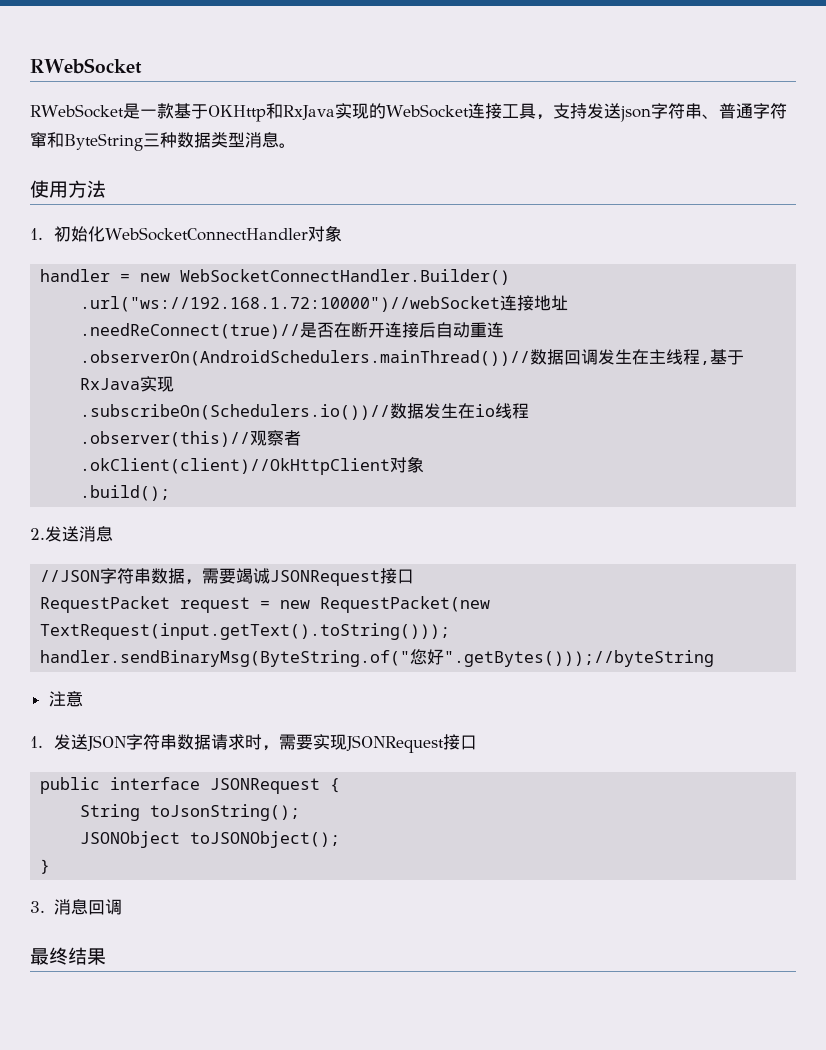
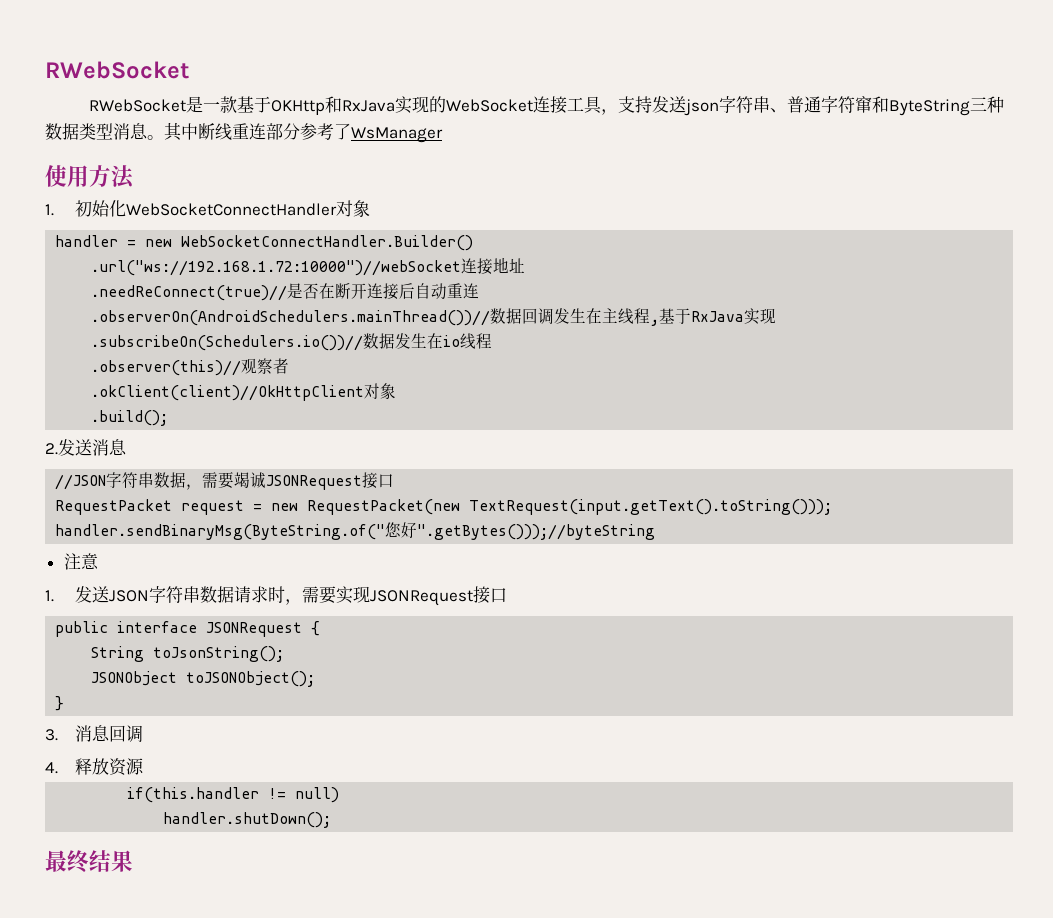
+ 其中断线重连部分参考了WsManager
+ 4.释放资源
+ if(this.handler != null)
+ handler.shutDown();

